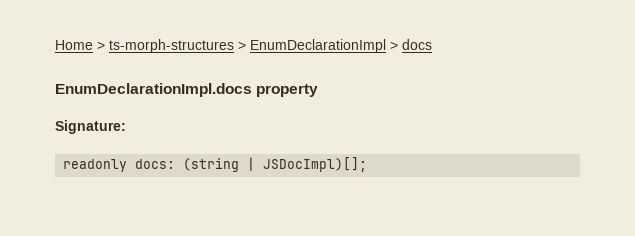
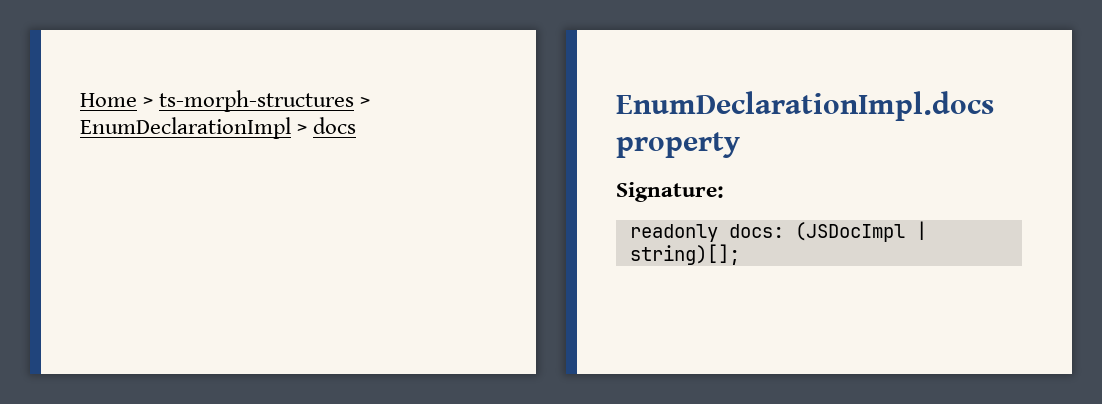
- readonly docs: (string | JSDocImpl)[];
+ readonly docs: (JSDocImpl | string)[];

